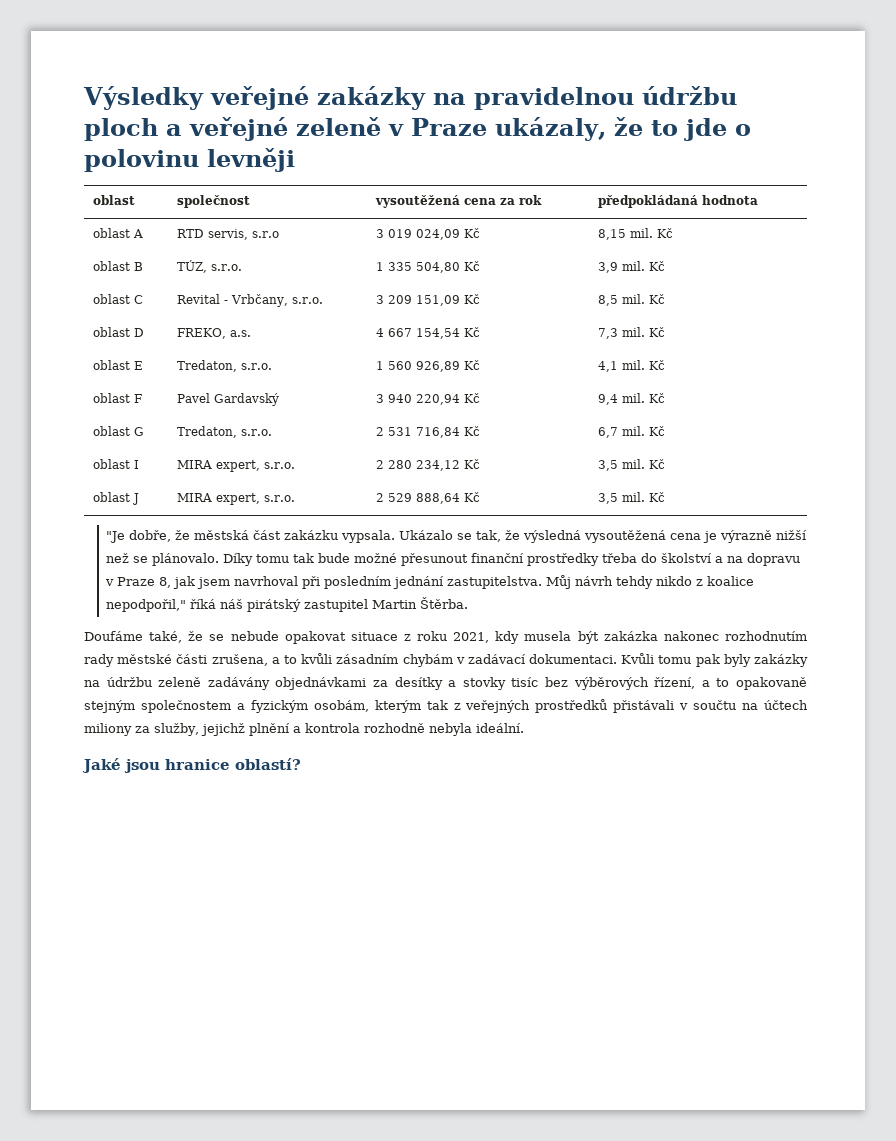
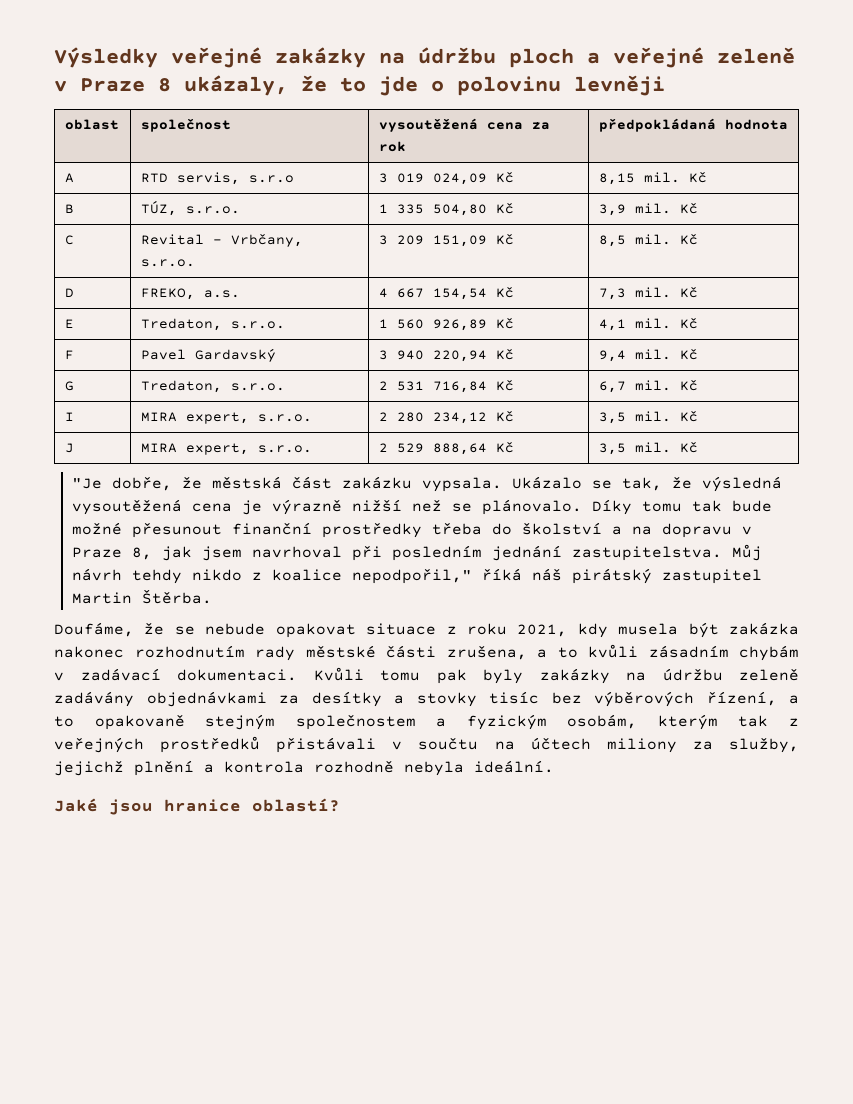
- Výsledky veřejné zakázky na pravidelnou údržbu ploch a veřejné zeleně v Praze ukázaly, že to jde o polovinu levněji
+ Výsledky veřejné zakázky na údržbu ploch a veřejné zeleně v Praze 8 ukázaly, že to jde o polovinu levněji
- oblast A | RTD servis, s.r.o | 3 019 024,09 Kč | 8,15 mil. Kč
+ A | RTD servis, s.r.o | 3 019 024,09 Kč | 8,15 mil. Kč
- oblast B | TÚZ, s.r.o. | 1 335 504,80 Kč | 3,9 mil. Kč
+ B | TÚZ, s.r.o. | 1 335 504,80 Kč | 3,9 mil. Kč
- oblast C | Revital - Vrbčany, s.r.o. | 3 209 151,09 Kč | 8,5 mil. Kč
+ C | Revital - Vrbčany, s.r.o. | 3 209 151,09 Kč | 8,5 mil. Kč
- oblast D | FREKO, a.s. | 4 667 154,54 Kč | 7,3 mil. Kč
+ D | FREKO, a.s. | 4 667 154,54 Kč | 7,3 mil. Kč
- oblast E | Tredaton, s.r.o. | 1 560 926,89 Kč | 4,1 mil. Kč
+ E | Tredaton, s.r.o. | 1 560 926,89 Kč | 4,1 mil. Kč
- oblast F | Pavel Gardavský | 3 940 220,94 Kč | 9,4 mil. Kč
+ F | Pavel Gardavský | 3 940 220,94 Kč | 9,4 mil. Kč
- oblast G | Tredaton, s.r.o. | 2 531 716,84 Kč | 6,7 mil. Kč
+ G | Tredaton, s.r.o. | 2 531 716,84 Kč | 6,7 mil. Kč
- oblast I | MIRA expert, s.r.o. | 2 280 234,12 Kč | 3,5 mil. Kč
+ I | MIRA expert, s.r.o. | 2 280 234,12 Kč | 3,5 mil. Kč
- oblast J | MIRA expert, s.r.o. | 2 529 888,64 Kč | 3,5 mil. Kč
+ J | MIRA expert, s.r.o. | 2 529 888,64 Kč | 3,5 mil. Kč
- Doufáme také, že se nebude opakovat situace z roku 2021, kdy musela být zakázka nakonec rozhodnutím rady městské části zrušena, a to kvůli zásadním chybám v zadávací dokumentaci.
+ Doufáme, že se nebude opakovat situace z roku 2021, kdy musela být zakázka nakonec rozhodnutím rady městské části zrušena, a to kvůli zásadním chybám v zadávací dokumentaci.

